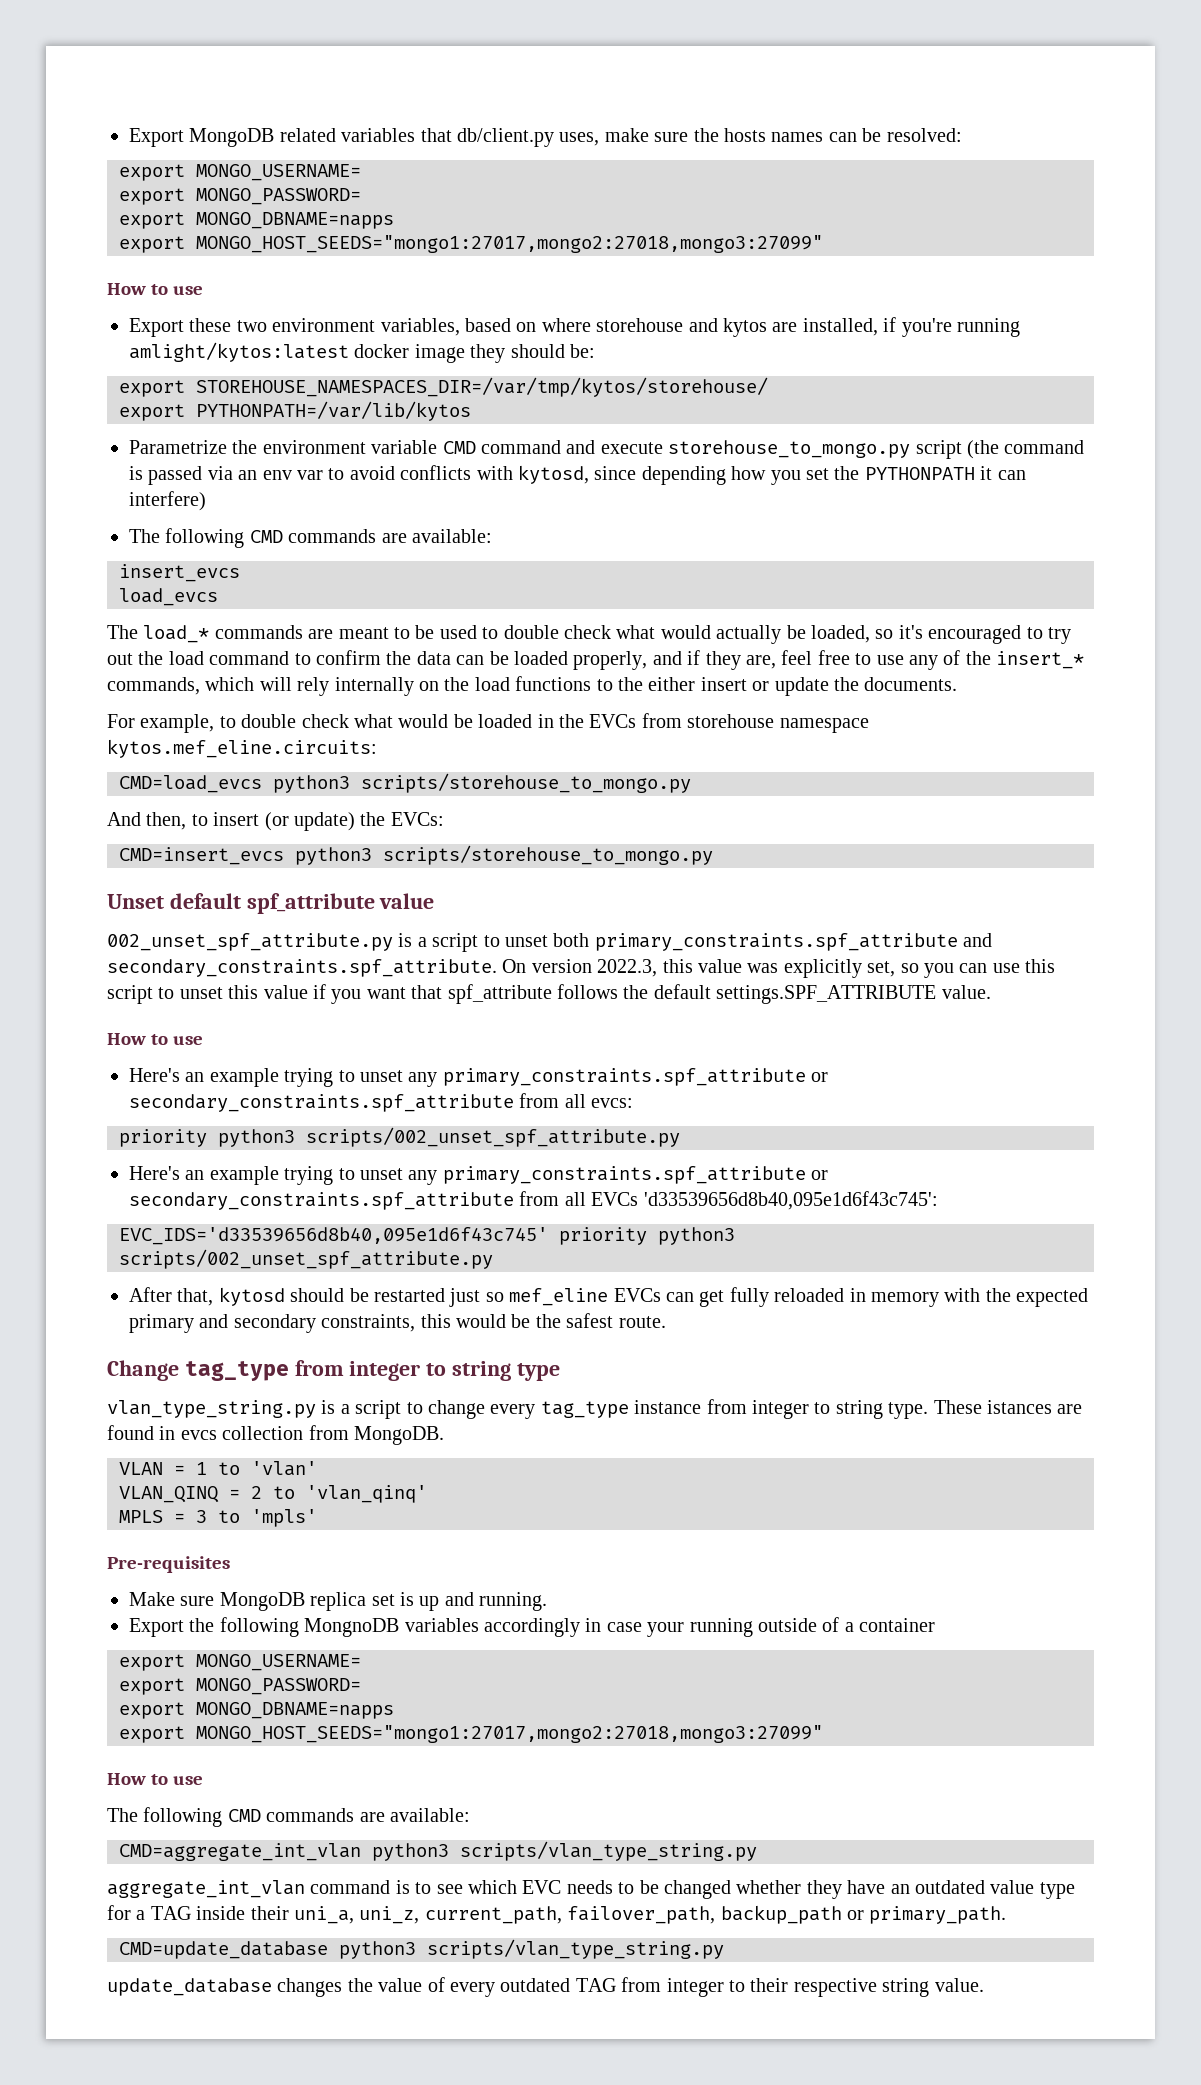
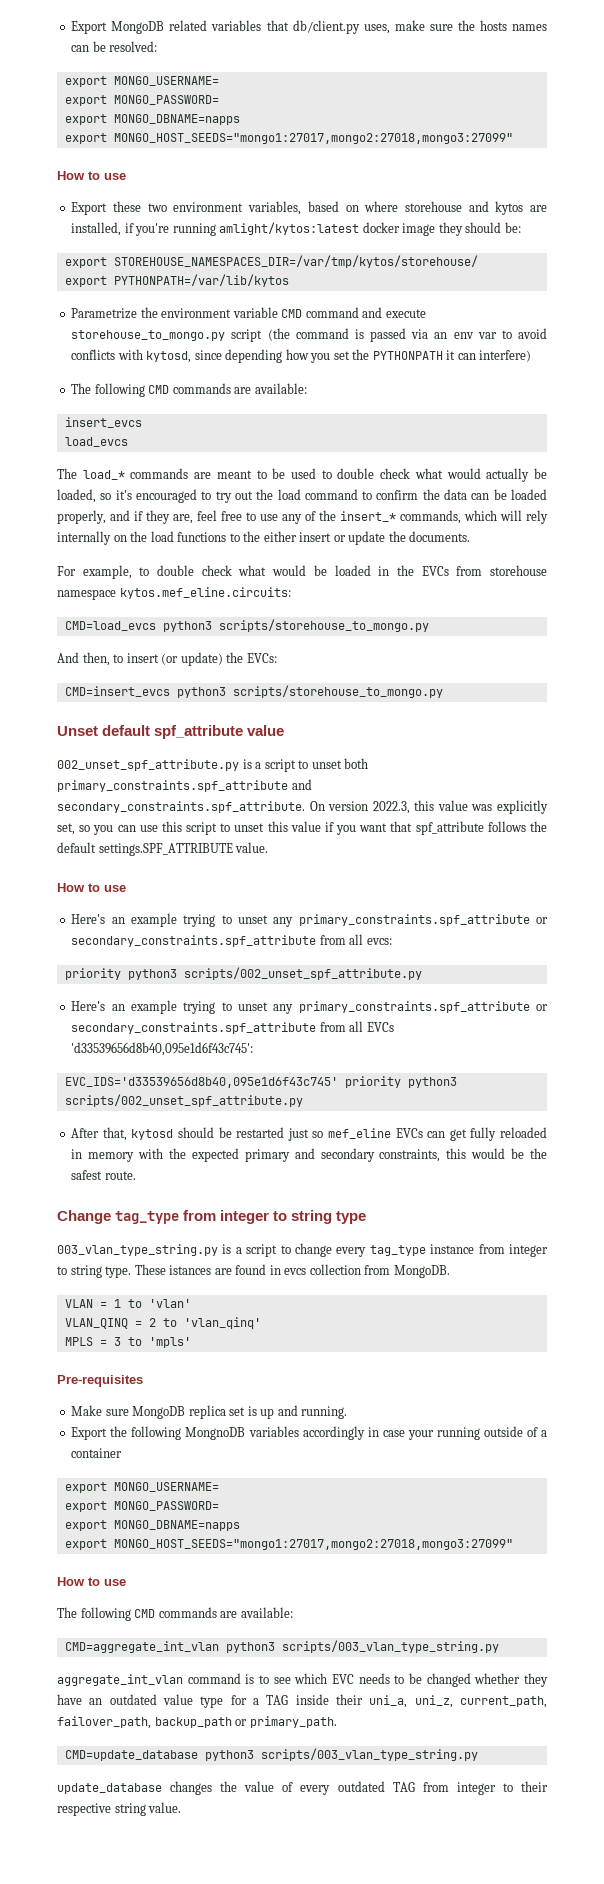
- vlan_type_string.py is a script to change every tag_type instance from integer to string type.
+ 003_vlan_type_string.py is a script to change every tag_type instance from integer to string type.
- CMD=aggregate_int_vlan python3 scripts/vlan_type_string.py
+ CMD=aggregate_int_vlan python3 scripts/003_vlan_type_string.py
- CMD=update_database python3 scripts/vlan_type_string.py
+ CMD=update_database python3 scripts/003_vlan_type_string.py

